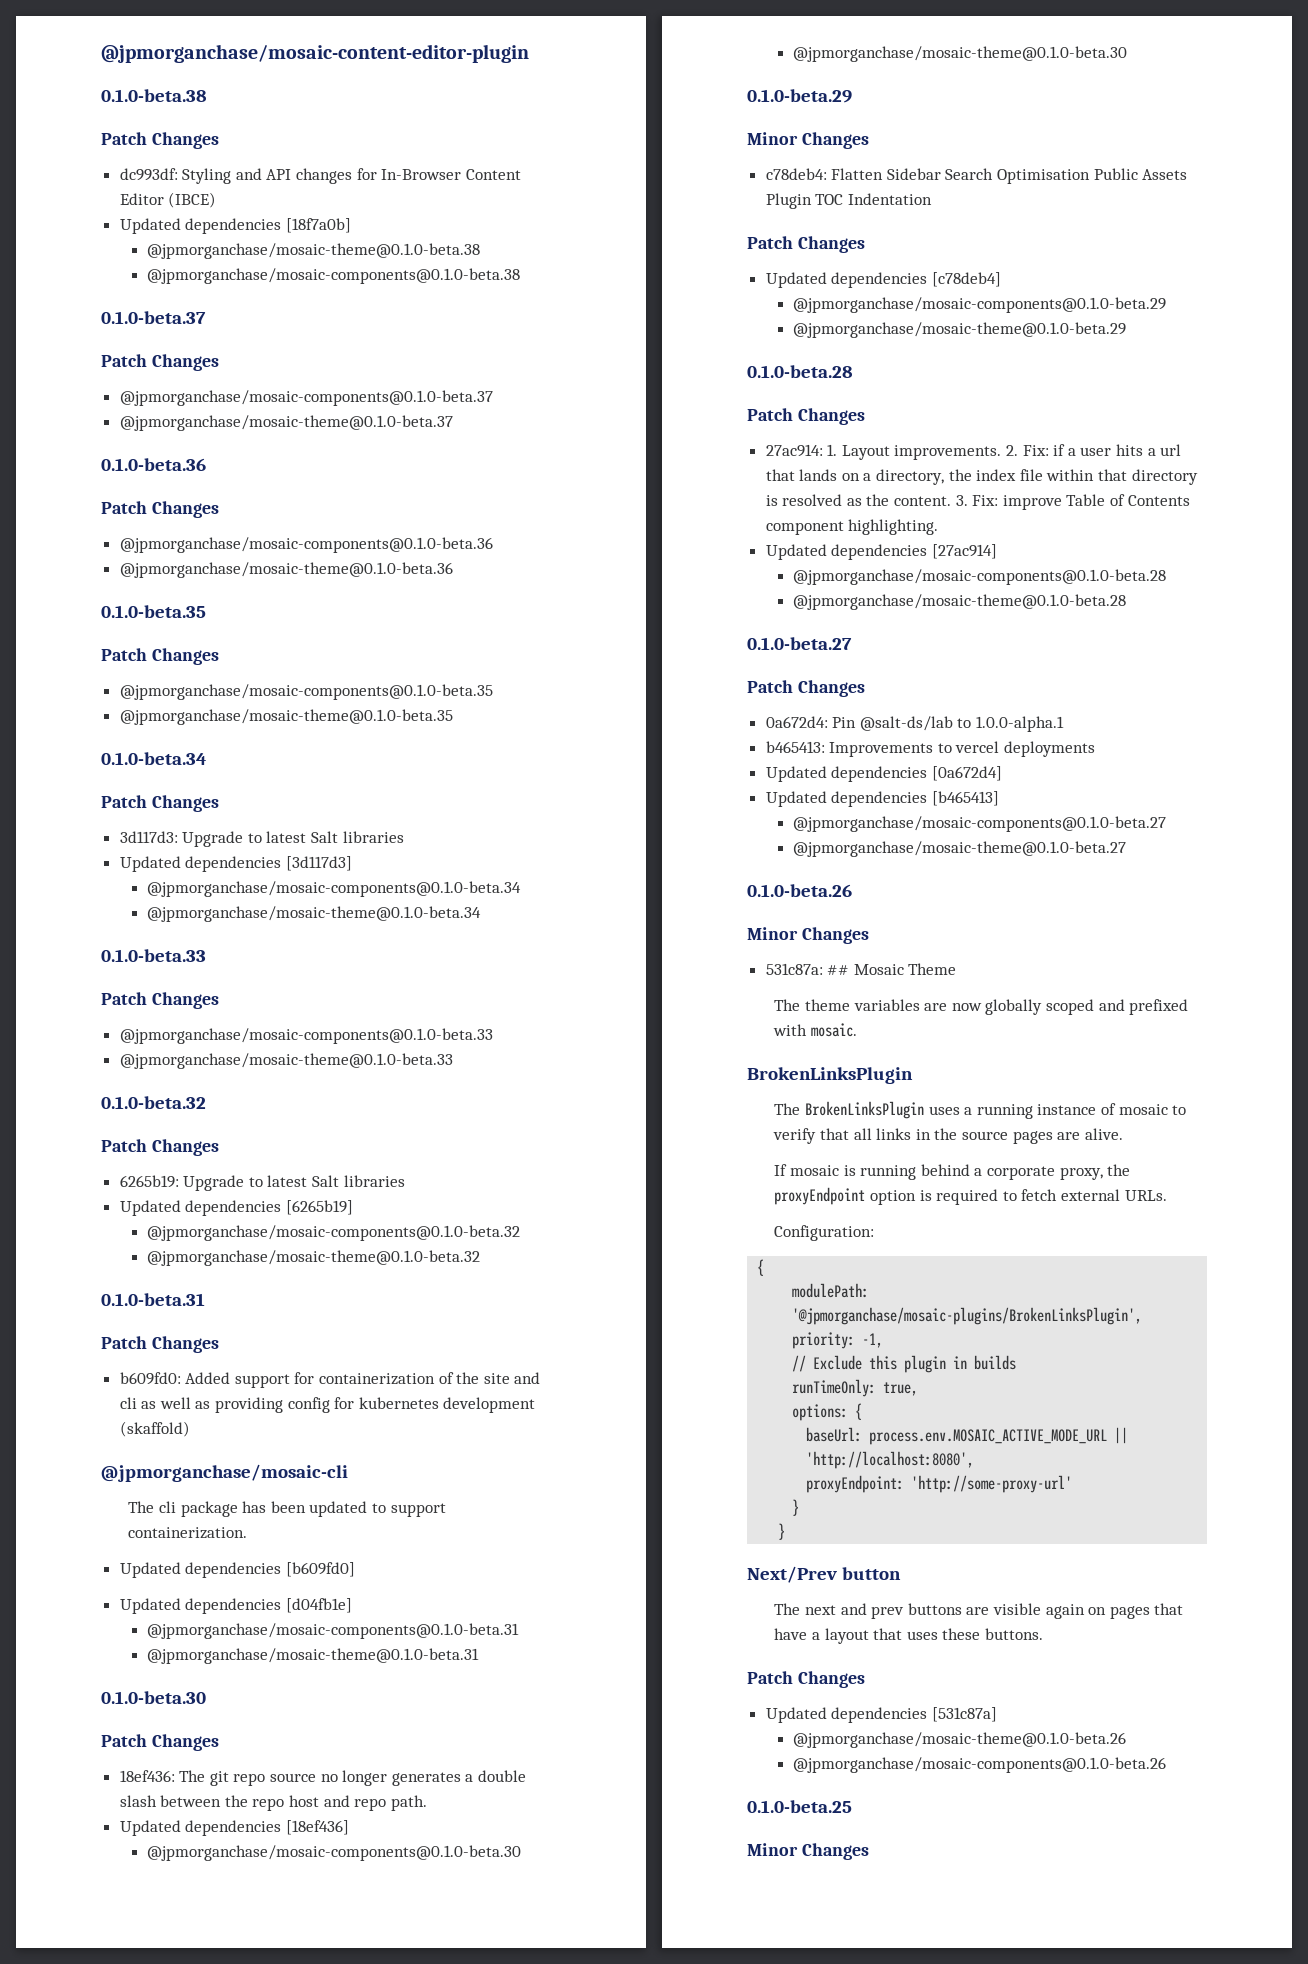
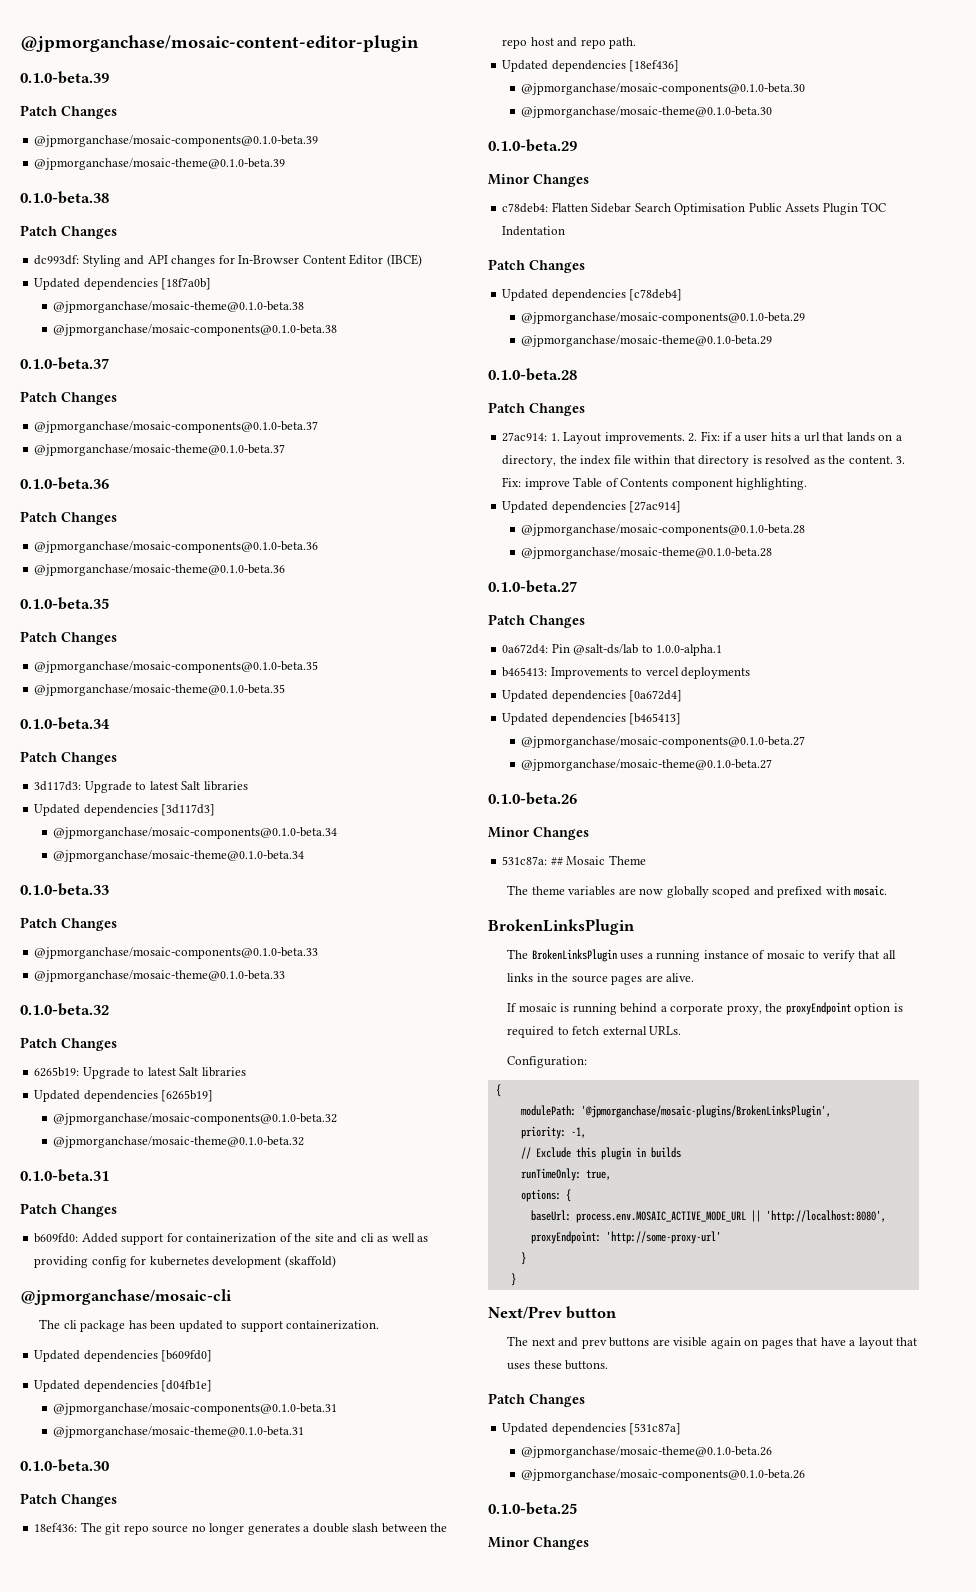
+ 0.1.0-beta.39
+ Patch Changes
+ @jpmorganchase/mosaic-components@0.1.0-beta.39
+ @jpmorganchase/mosaic-theme@0.1.0-beta.39

